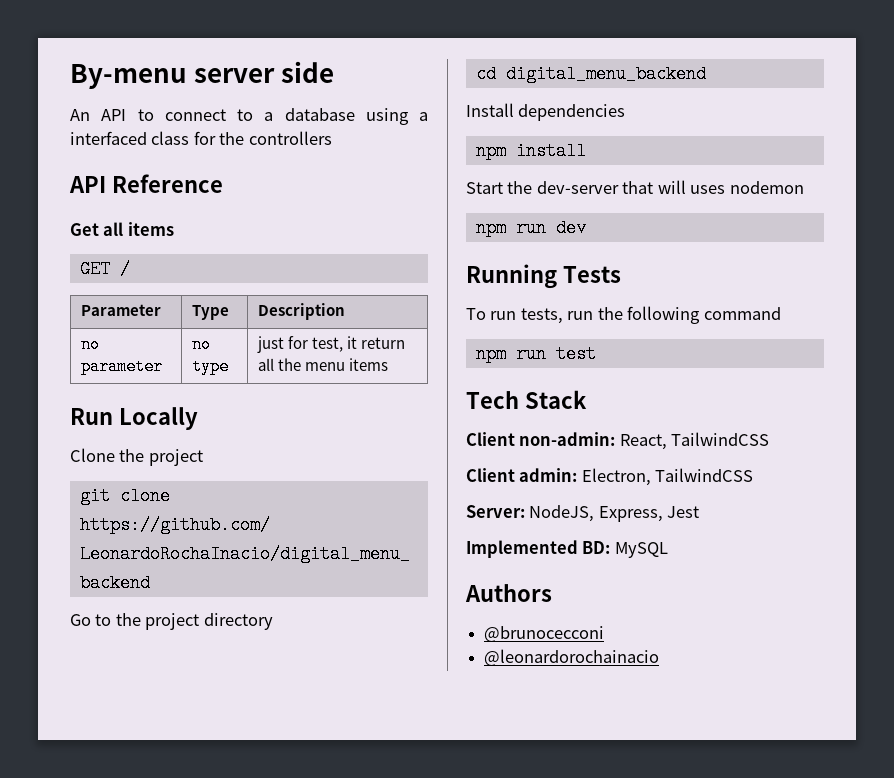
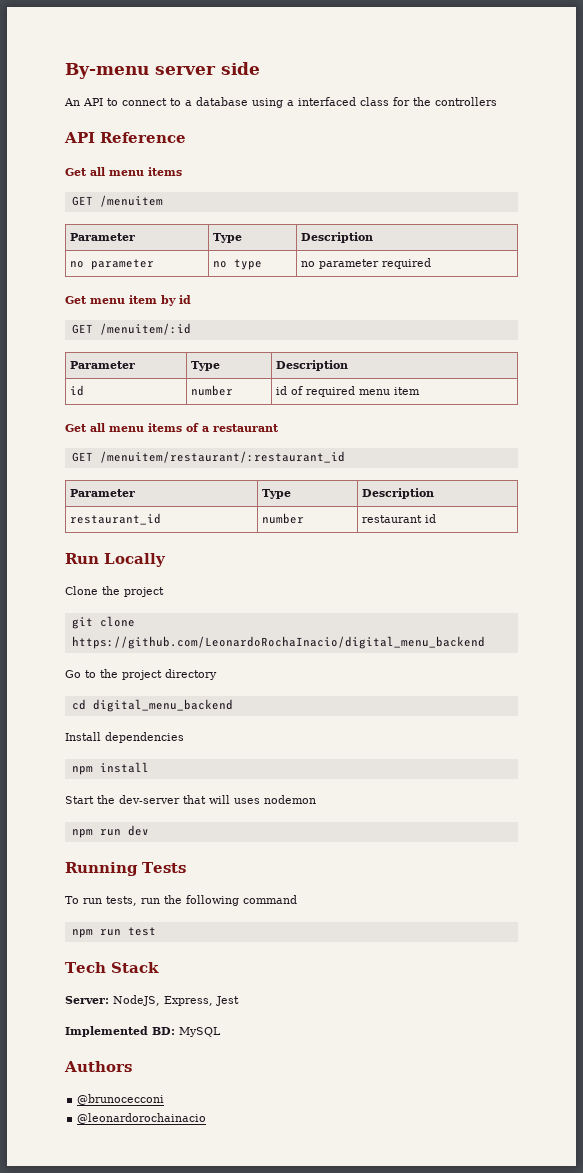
  API Reference
- Get all items
+ Get all menu items
- GET /
+ GET /menuitem
- no parameter | no type | just for test, it return all the menu items
+ no parameter | no type | no parameter required
+ Get menu item by id
+ GET /menuitem/:id
+ Parameter | Type | Description
+ id | number | id of required menu item
+ Get all menu items of a restaurant
+ GET /menuitem/restaurant/:restaurant_id
+ Parameter | Type | Description
+ restaurant_id | number | restaurant id
- Client non-admin: React, TailwindCSS
- Client admin: Electron, TailwindCSS

